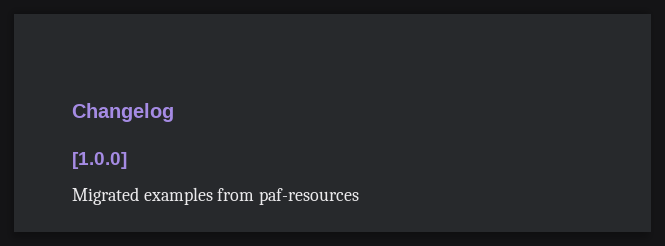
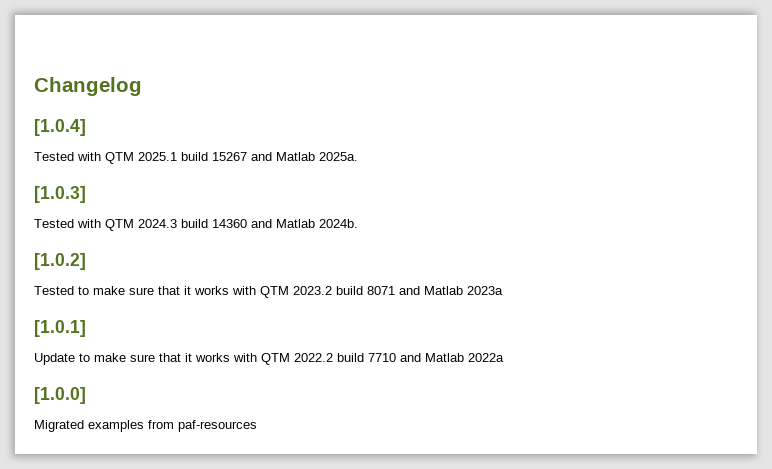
+ [1.0.4]
+ Tested with QTM 2025.1 build 15267 and Matlab 2025a.
+ [1.0.3]
+ Tested with QTM 2024.3 build 14360 and Matlab 2024b.
+ [1.0.2]
+ Tested to make sure that it works with QTM 2023.2 build 8071 and Matlab 2023a
+ [1.0.1]
+ Update to make sure that it works with QTM 2022.2 build 7710 and Matlab 2022a

